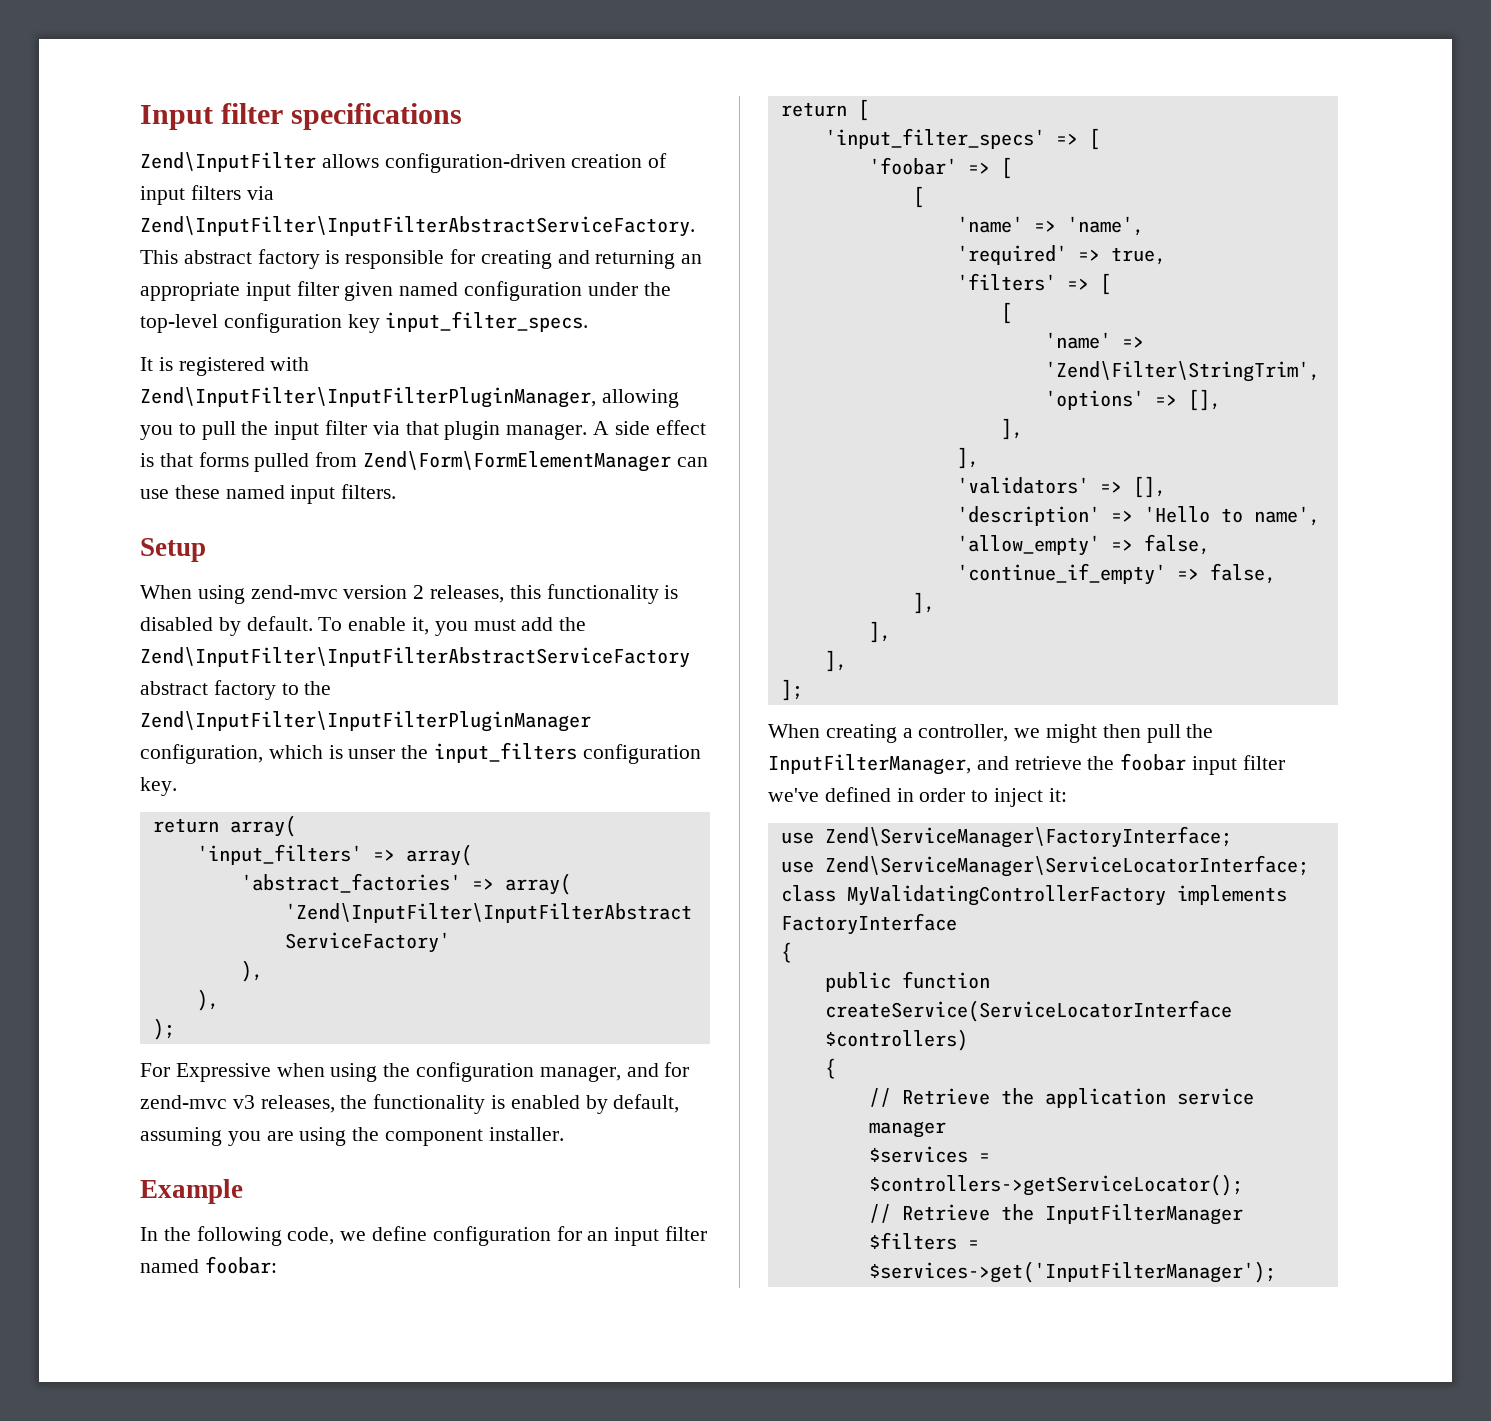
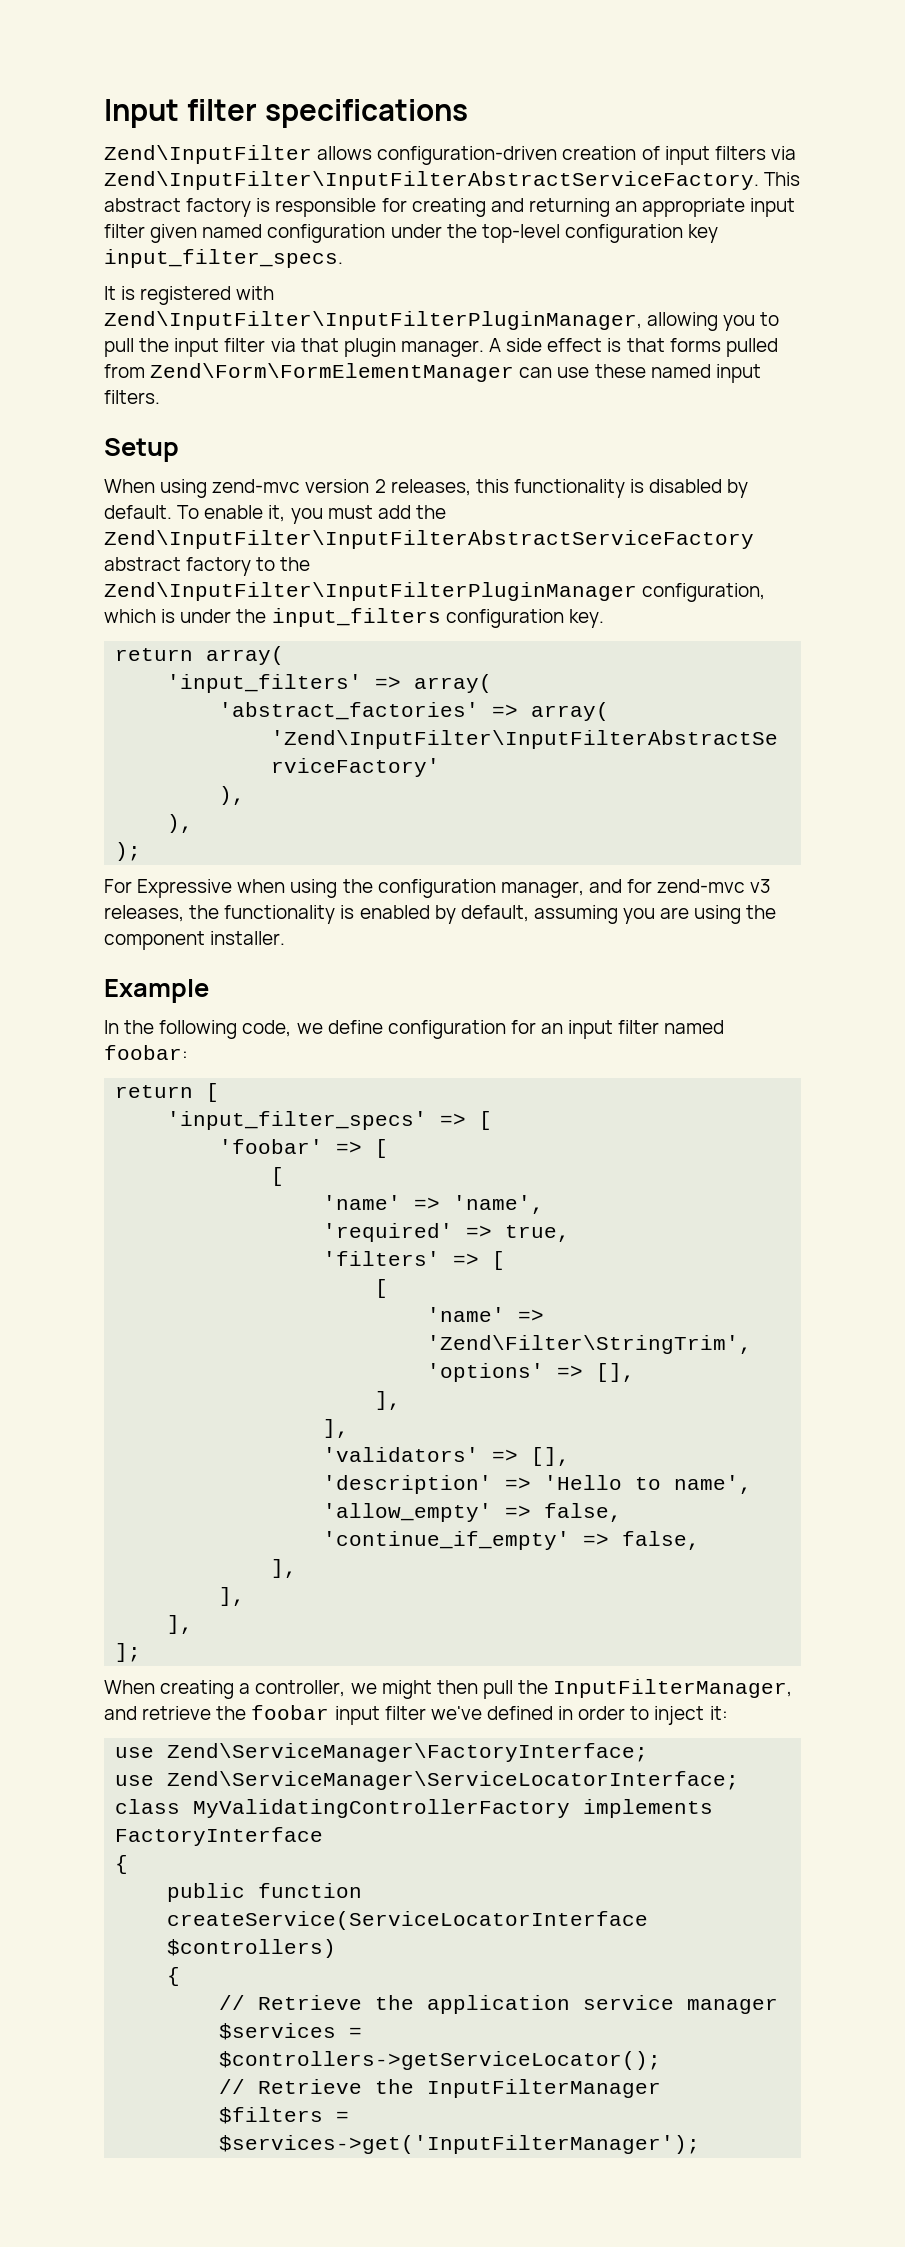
- To enable it, you must add the Zend\InputFilter\InputFilterAbstractServiceFactory abstract factory to the Zend\InputFilter\InputFilterPluginManager configuration, which is unser the input_filters configuration key.
+ To enable it, you must add the Zend\InputFilter\InputFilterAbstractServiceFactory abstract factory to the Zend\InputFilter\InputFilterPluginManager configuration, which is under the input_filters configuration key.

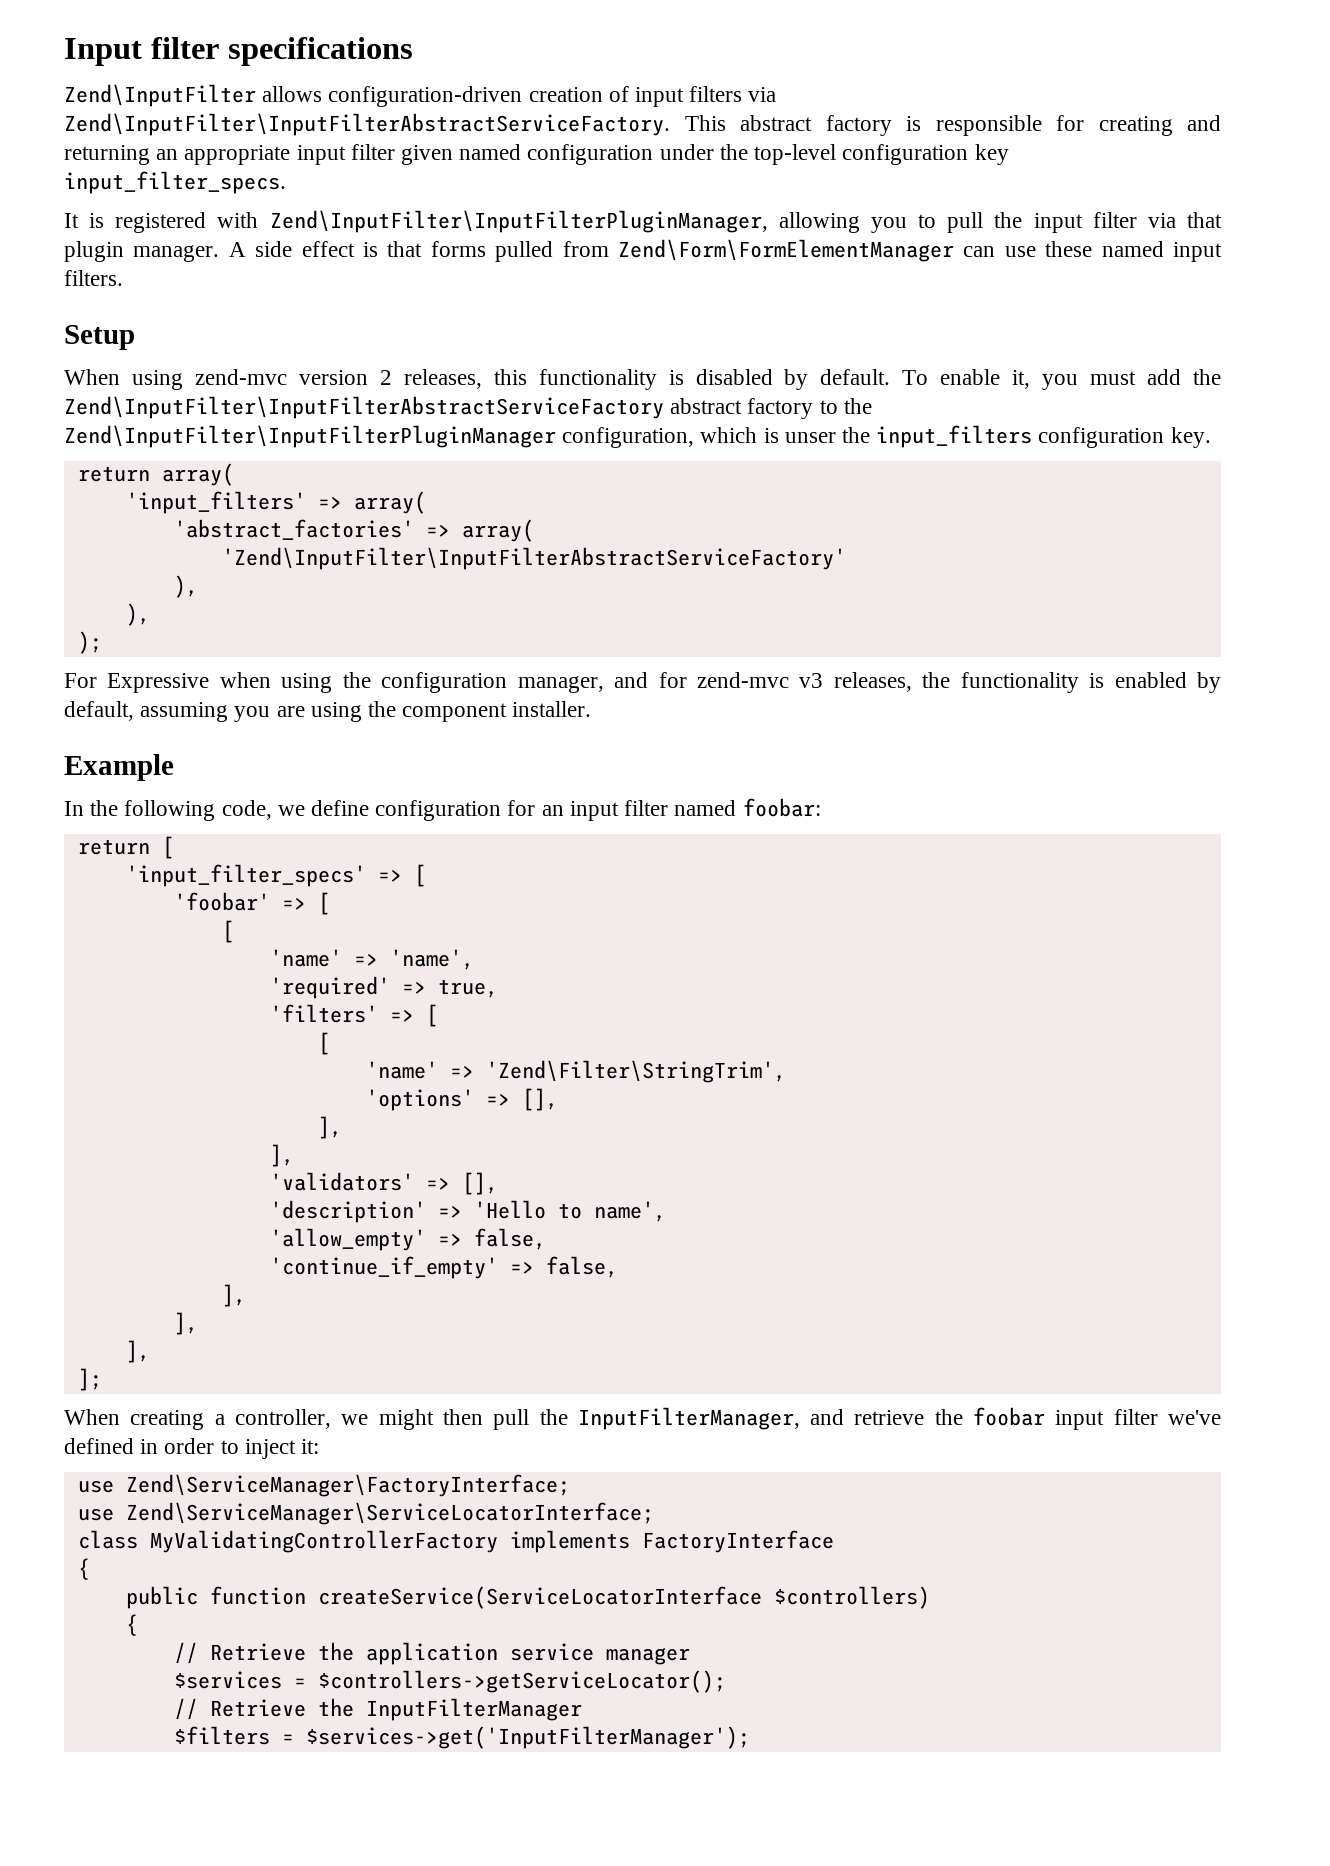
- To enable it, you must add the Zend\InputFilter\InputFilterAbstractServiceFactory abstract factory to the Zend\InputFilter\InputFilterPluginManager configuration, which is under the input_filters configuration key.
+ To enable it, you must add the Zend\InputFilter\InputFilterAbstractServiceFactory abstract factory to the Zend\InputFilter\InputFilterPluginManager configuration, which is unser the input_filters configuration key.

